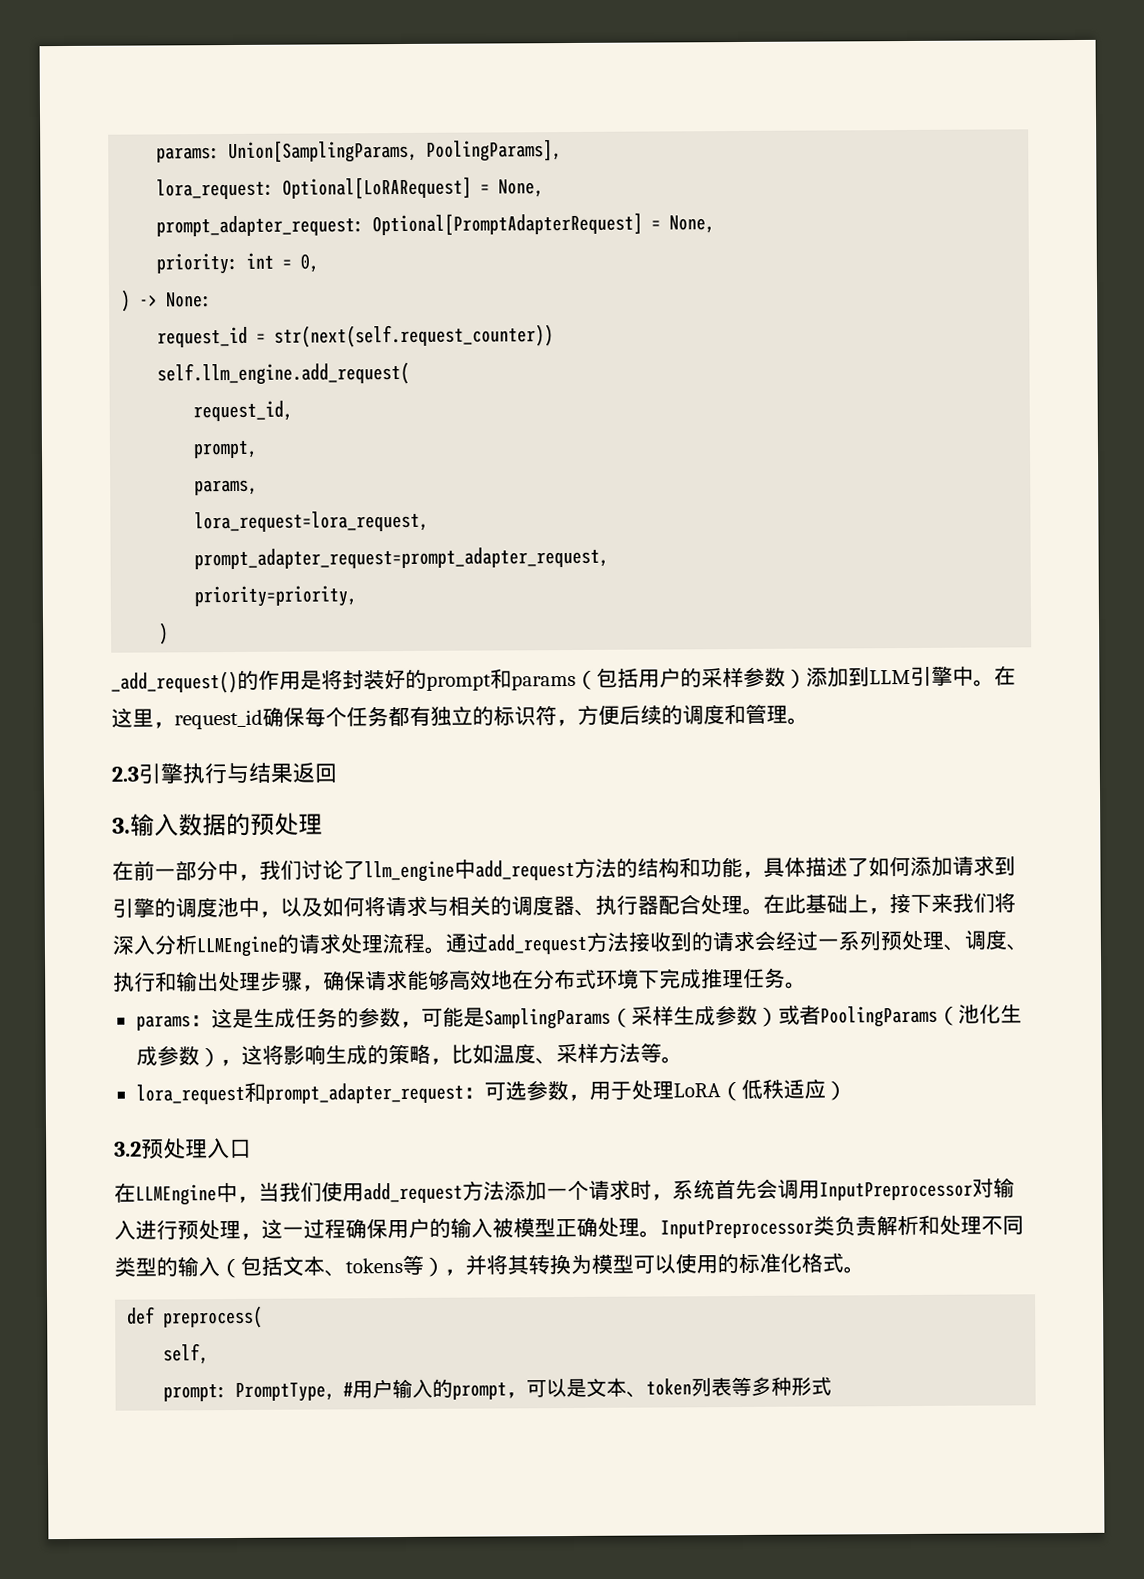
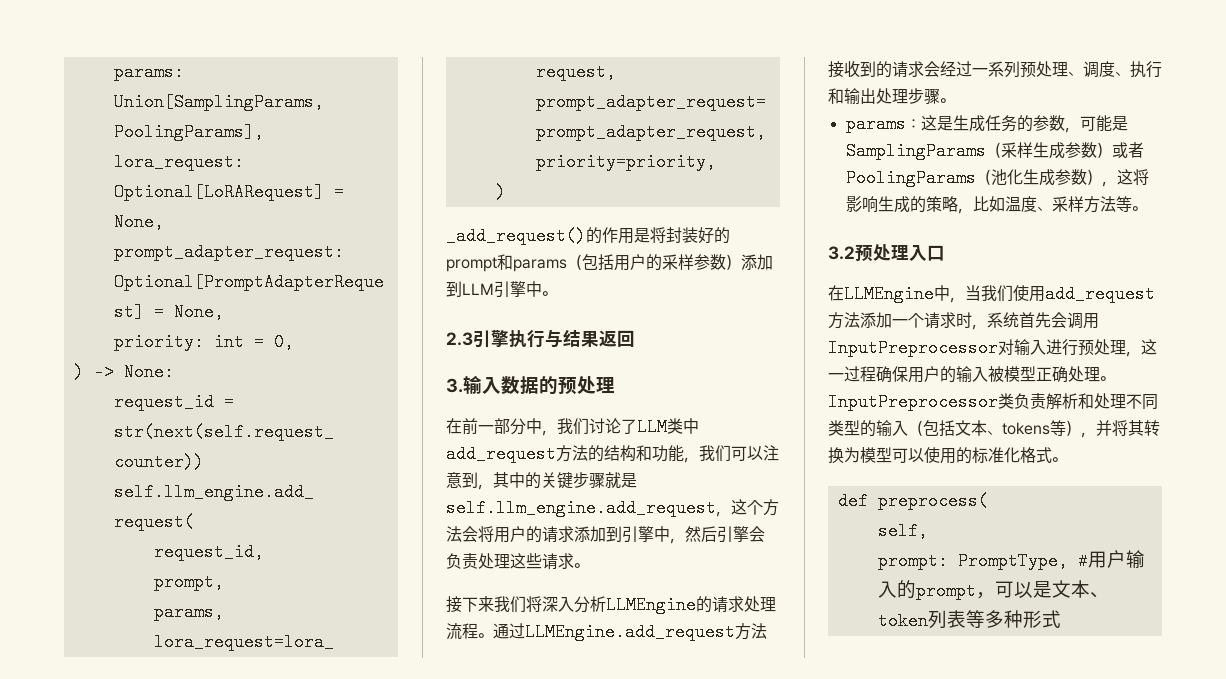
- 在这里，request_id确保每个任务都有独立的标识符，方便后续的调度和管理。
- 在前一部分中，我们讨论了llm_engine中add_request方法的结构和功能，具体描述了如何添加请求到引擎的调度池中，以及如何将请求与相关的调度器、执行器配合处理。在此基础上，接下来我们将深入分析LLMEngine的请求处理流程。
+ 在前一部分中，我们讨论了LLM类中add_request方法的结构和功能，我们可以注意到，其中的关键步骤就是self.llm_engine.add_request，这个方法会将用户的请求添加到引擎中，然后引擎会负责处理这些请求。
+ 接下来我们将深入分析LLMEngine的请求处理流程。
- 通过add_request方法接收到的请求会经过一系列预处理、调度、执行和输出处理步骤，确保请求能够高效地在分布式环境下完成推理任务。
+ 通过LLMEngine.add_request方法接收到的请求会经过一系列预处理、调度、执行和输出处理步骤。
- lora_request和prompt_adapter_request：可选参数，用于处理LoRA（低秩适应）

